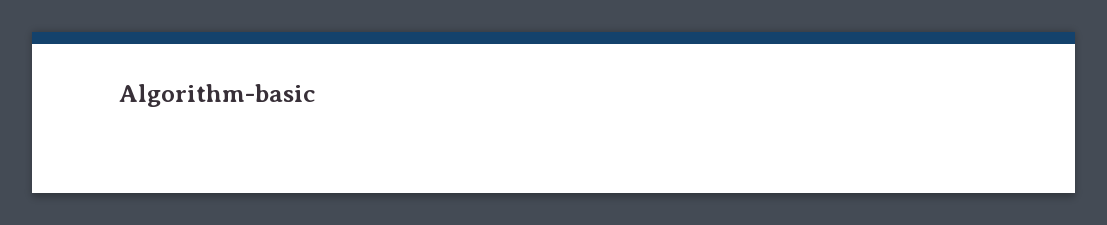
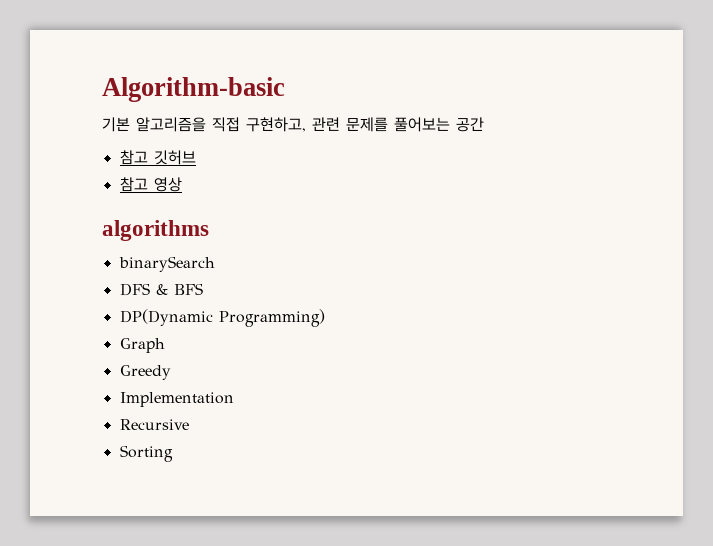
+ 기본 알고리즘을 직접 구현하고, 관련 문제를 풀어보는 공간
+ 참고 깃허브
+ 참고 영상
+ algorithms
+ binarySearch
+ DFS & BFS
+ DP(Dynamic Programming)
+ Graph
+ Greedy
+ Implementation
+ Recursive
+ Sorting

